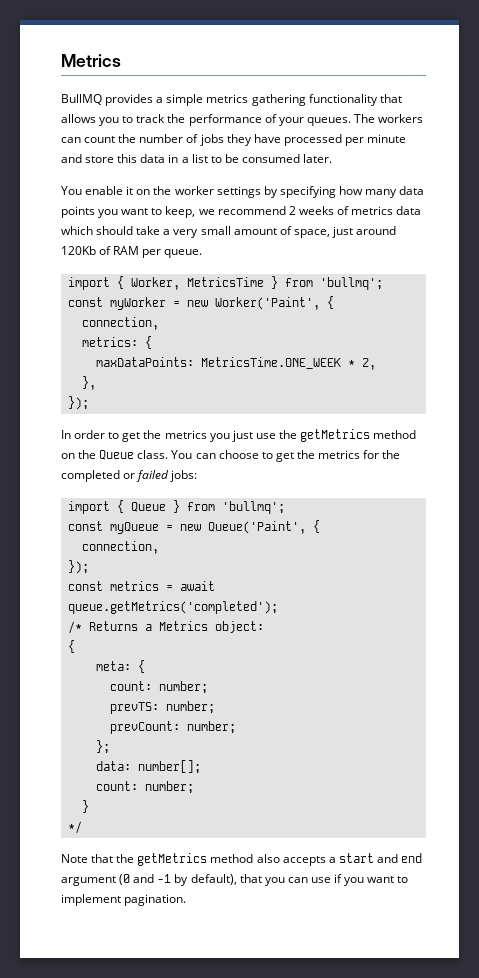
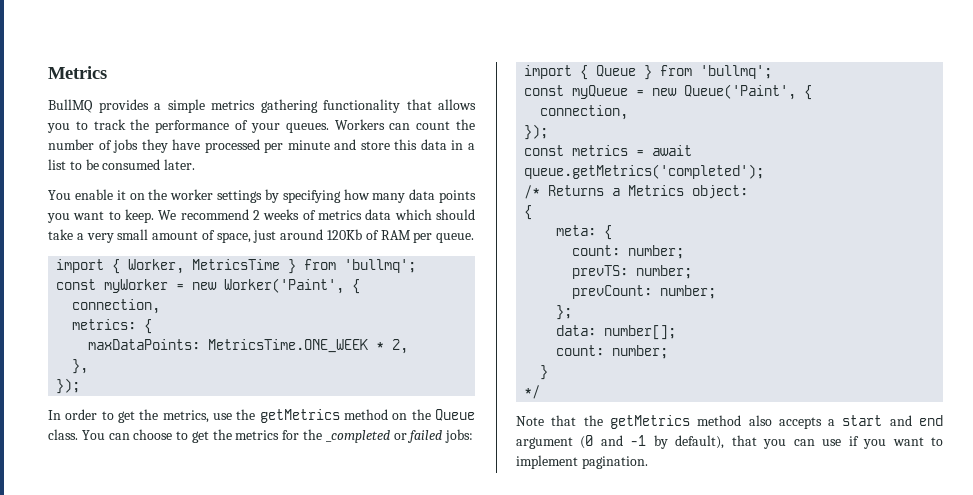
- The workers can count the number of jobs they have processed per minute and store this data in a list to be consumed later.
+ Workers can count the number of jobs they have processed per minute and store this data in a list to be consumed later.
- You enable it on the worker settings by specifying how many data points you want to keep, we recommend 2 weeks of metrics data which should take a very small amount of space, just around 120Kb of RAM per queue.
+ You enable it on the worker settings by specifying how many data points you want to keep. We recommend 2 weeks of metrics data which should take a very small amount of space, just around 120Kb of RAM per queue.
- In order to get the metrics you just use the getMetrics method on the Queue class.
+ In order to get the metrics, use the getMetrics method on the Queue class.
- You can choose to get the metrics for the completed or failed jobs:
+ You can choose to get the metrics for the _completed or failed jobs:

